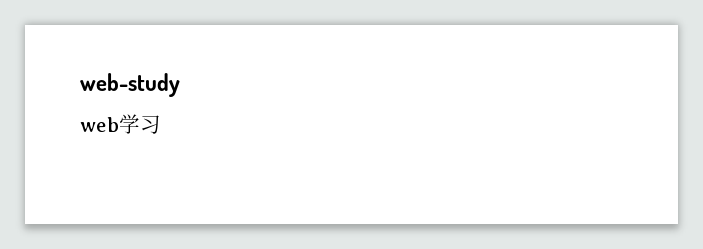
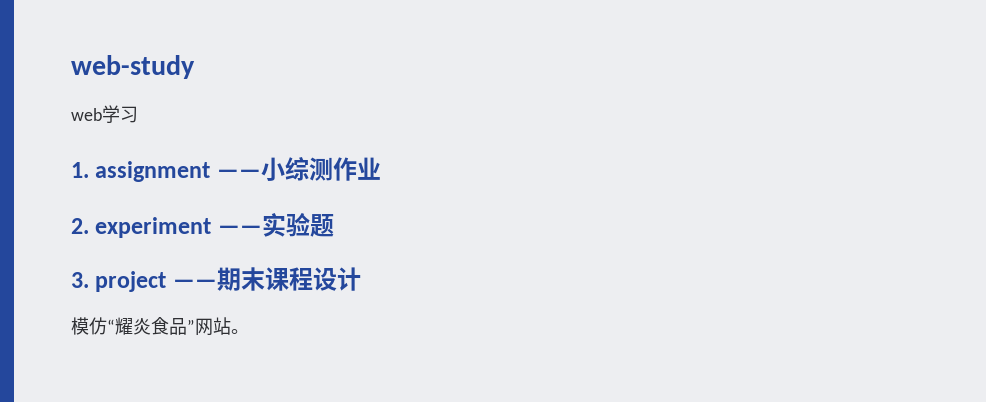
+ 1. assignment ——小综测作业
+ 2. experiment ——实验题
+ 3. project ——期末课程设计
+ 模仿“耀炎食品”网站。

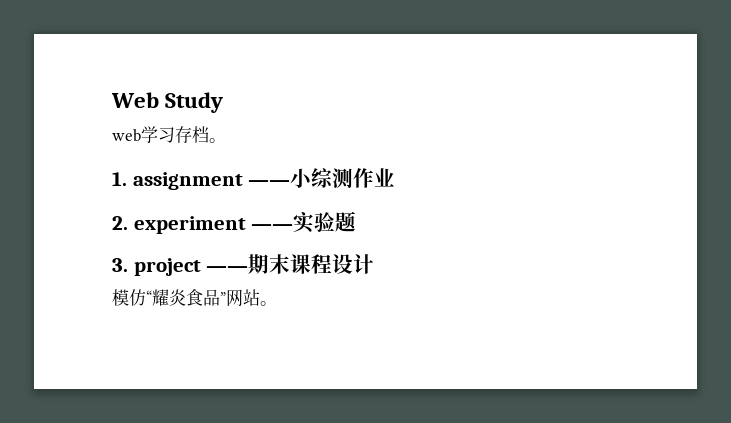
- web-study
+ Web Study
- web学习
+ web学习存档。

